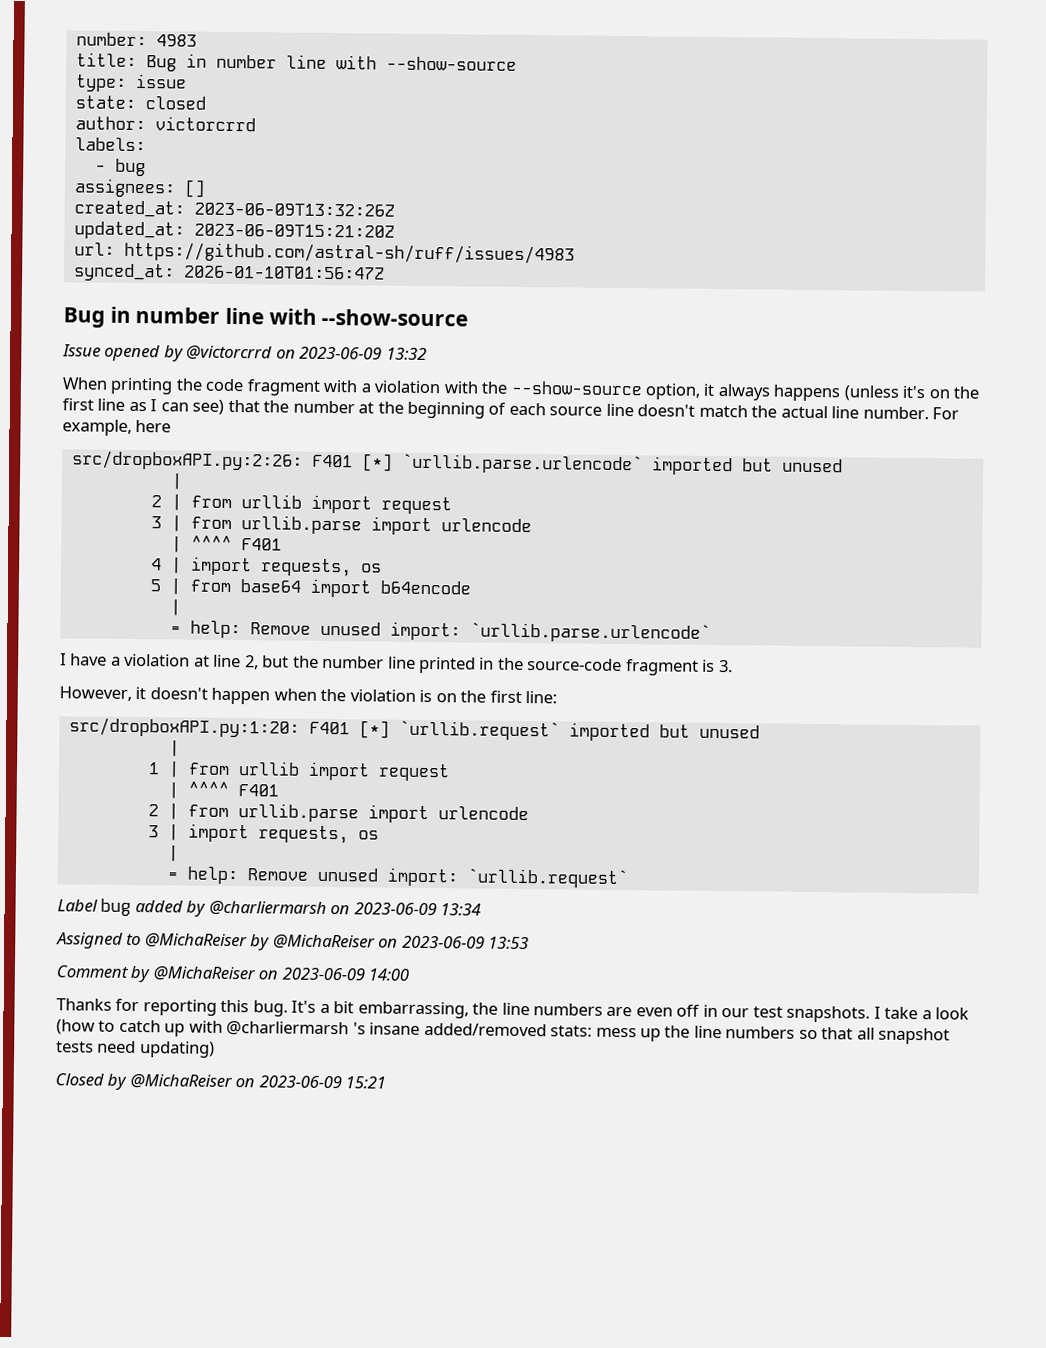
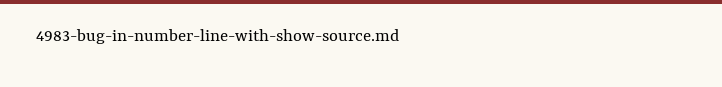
- number: 4983
- title: Bug in number line with --show-source
- type: issue
- state: closed
- author: victorcrrd
- labels:
- - bug
- assignees: []
- created_at: 2023-06-09T13:32:26Z
- updated_at: 2023-06-09T15:21:20Z
- url: https://github.com/astral-sh/ruff/issues/4983
- synced_at: 2026-01-10T01:56:47Z
- Bug in number line with --show-source
- Issue opened by @victorcrrd on 2023-06-09 13:32
- When printing the code fragment with a violation with the --show-source option, it always happens (unless it's on the first line as I can see) that the number at the beginning of each source line doesn't match the actual line number. For example, here
- src/dropboxAPI.py:2:26: F401 [*] `urllib.parse.urlencode` imported but unused
- |
- 2 | from urllib import request
- 3 | from urllib.parse import urlencode
- | ^^^^ F401
- 4 | import requests, os
- 5 | from base64 import b64encode
- |
- = help: Remove unused import: `urllib.parse.urlencode`
- I have a violation at line 2, but the number line printed in the source-code fragment is 3.
- However, it doesn't happen when the violation is on the first line:
- src/dropboxAPI.py:1:20: F401 [*] `urllib.request` imported but unused
- |
- 1 | from urllib import request
- | ^^^^ F401
- 2 | from urllib.parse import urlencode
- 3 | import requests, os
- |
- = help: Remove unused import: `urllib.request`
- Label bug added by @charliermarsh on 2023-06-09 13:34
- Assigned to @MichaReiser by @MichaReiser on 2023-06-09 13:53
- Comment by @MichaReiser on 2023-06-09 14:00
- Thanks for reporting this bug. It's a bit embarrassing, the line numbers are even off in our test snapshots. I take a look (how to catch up with @charliermarsh 's insane added/removed stats: mess up the line numbers so that all snapshot tests need updating)
- Closed by @MichaReiser on 2023-06-09 15:21
+ 4983-bug-in-number-line-with-show-source.md

